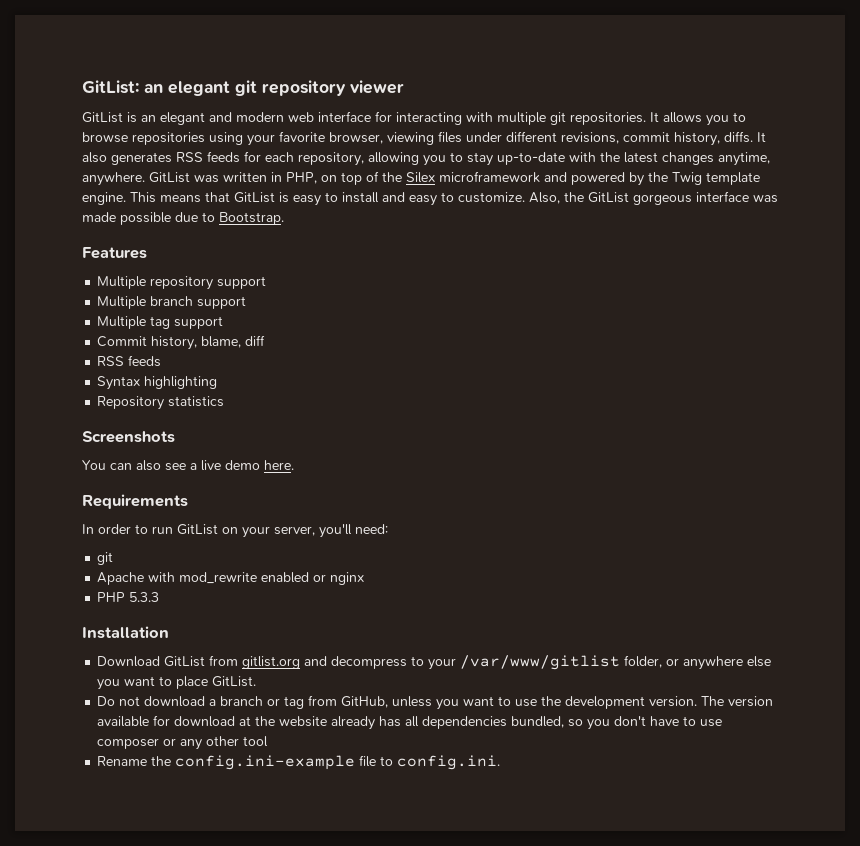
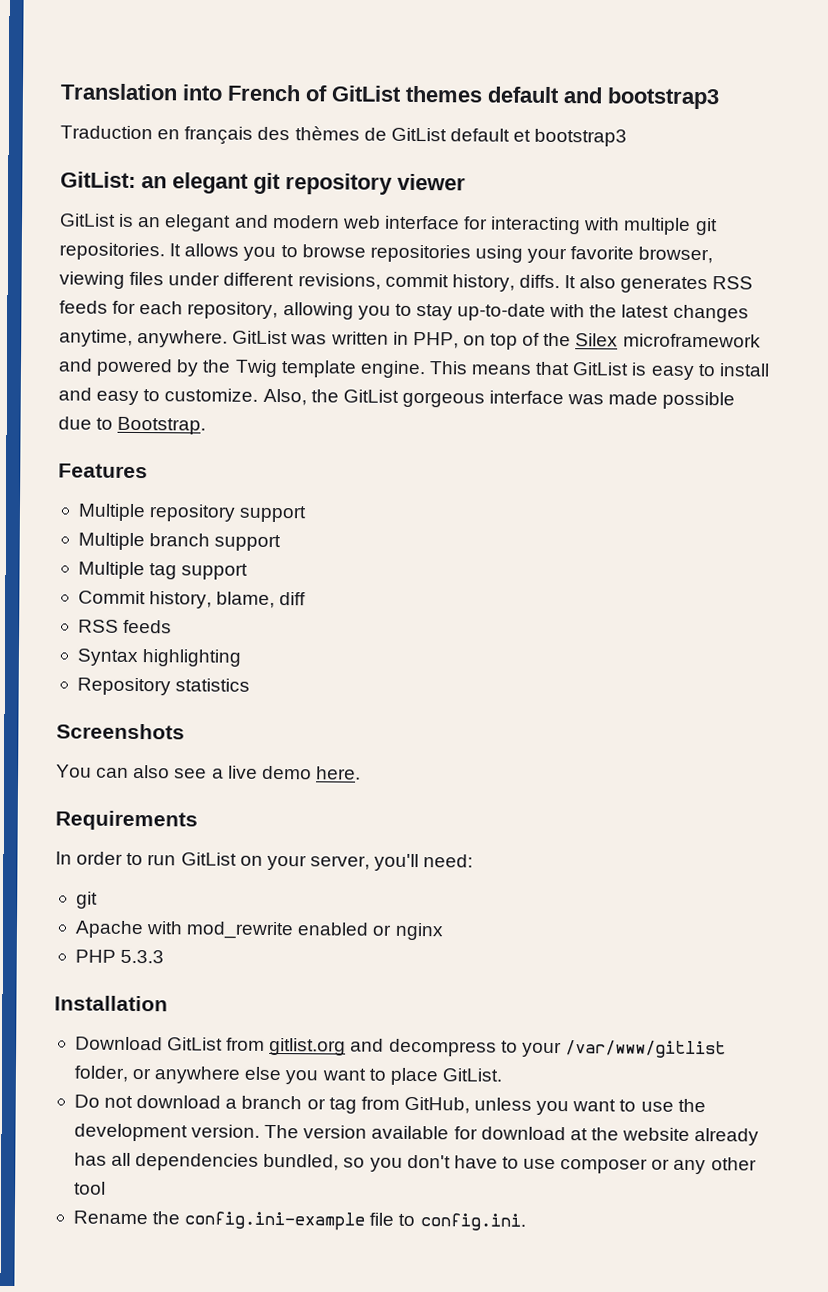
+ Translation into French of GitList themes default and bootstrap3
+ Traduction en français des thèmes de GitList default et bootstrap3

